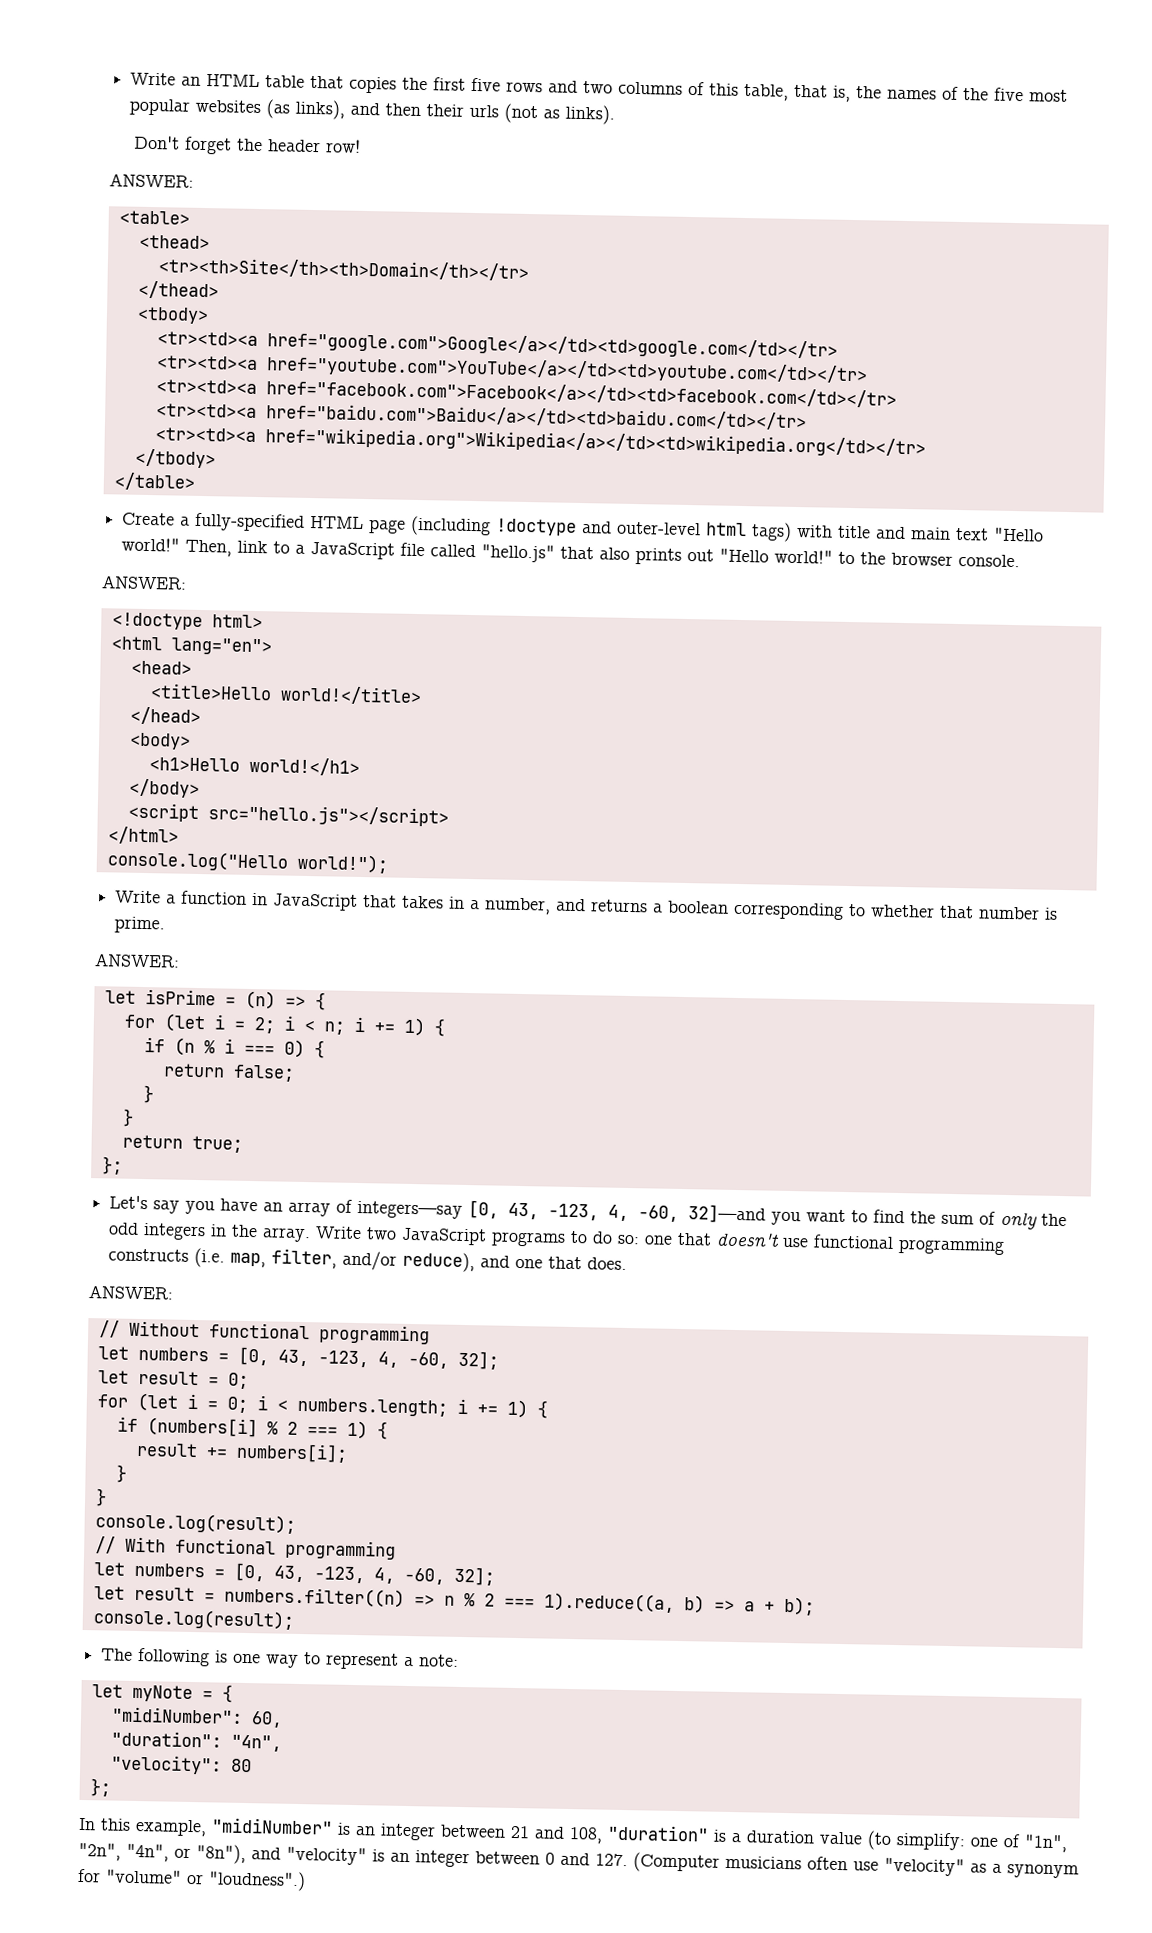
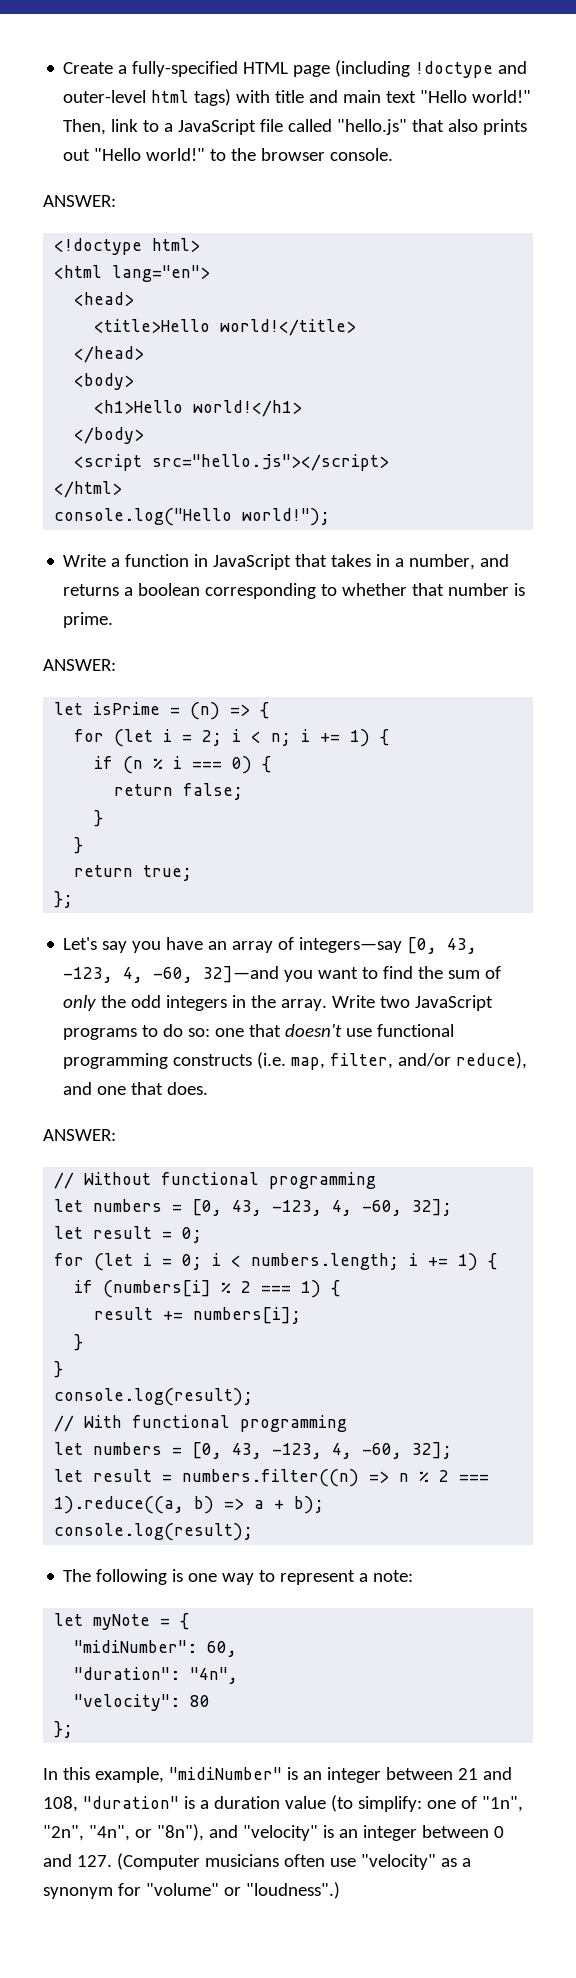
- Write an HTML table that copies the first five rows and two columns of this table, that is, the names of the five most popular websites (as links), and then their urls (not as links).
- Don't forget the header row!
- ANSWER:
- <table>
- <thead>
- <tr><th>Site</th><th>Domain</th></tr>
- </thead>
- <tbody>
- <tr><td><a href="google.com">Google</a></td><td>google.com</td></tr>
- <tr><td><a href="youtube.com">YouTube</a></td><td>youtube.com</td></tr>
- <tr><td><a href="facebook.com">Facebook</a></td><td>facebook.com</td></tr>
- <tr><td><a href="baidu.com">Baidu</a></td><td>baidu.com</td></tr>
- <tr><td><a href="wikipedia.org">Wikipedia</a></td><td>wikipedia.org</td></tr>
- </tbody>
- </table>

